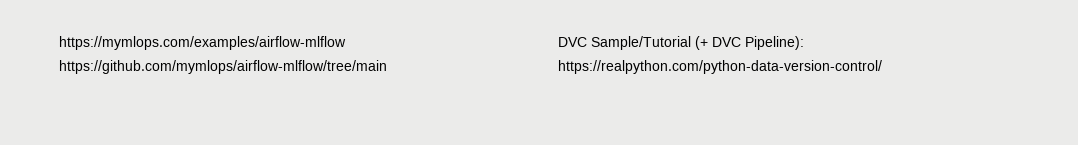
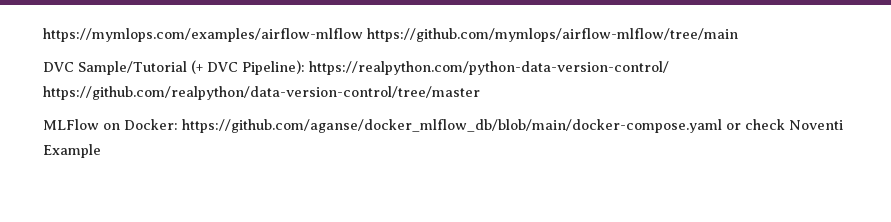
- DVC Sample/Tutorial (+ DVC Pipeline): https://realpython.com/python-data-version-control/
+ DVC Sample/Tutorial (+ DVC Pipeline): https://realpython.com/python-data-version-control/ https://github.com/realpython/data-version-control/tree/master
+ MLFlow on Docker: https://github.com/aganse/docker_mlflow_db/blob/main/docker-compose.yaml or check Noventi Example

